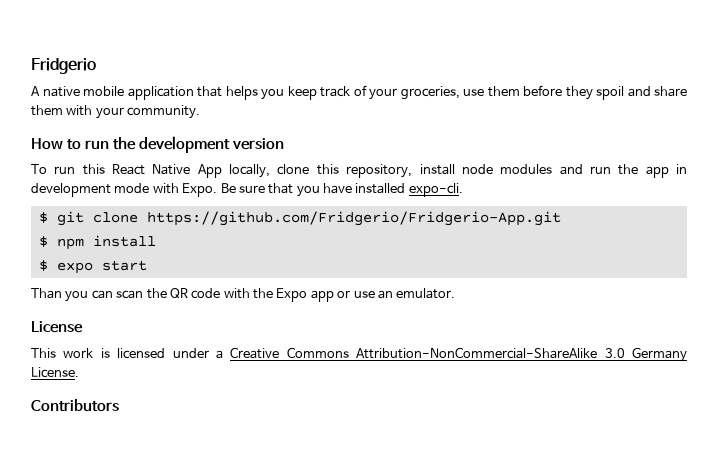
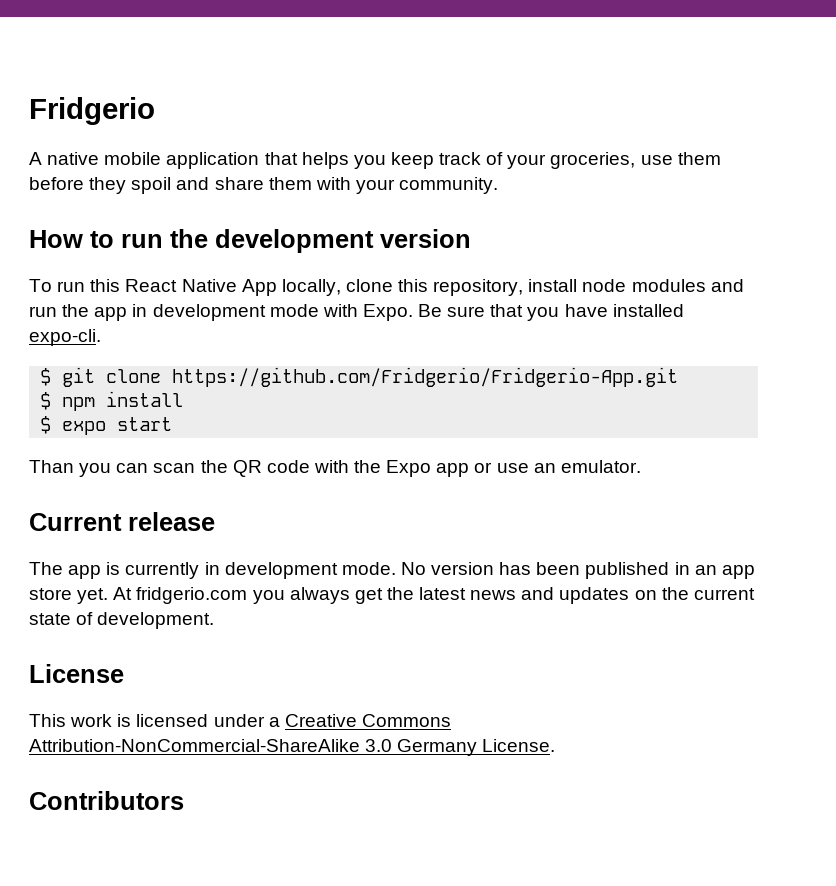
+ Current release
+ The app is currently in development mode. No version has been published in an app store yet. At fridgerio.com you always get the latest news and updates on the current state of development.

